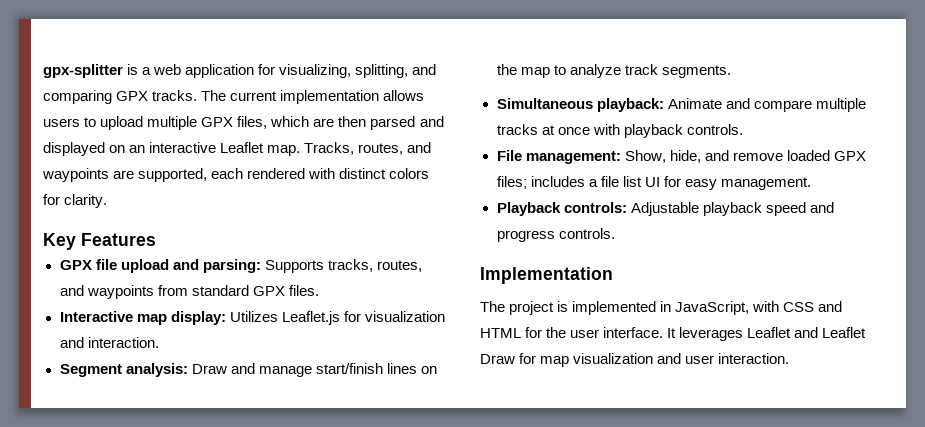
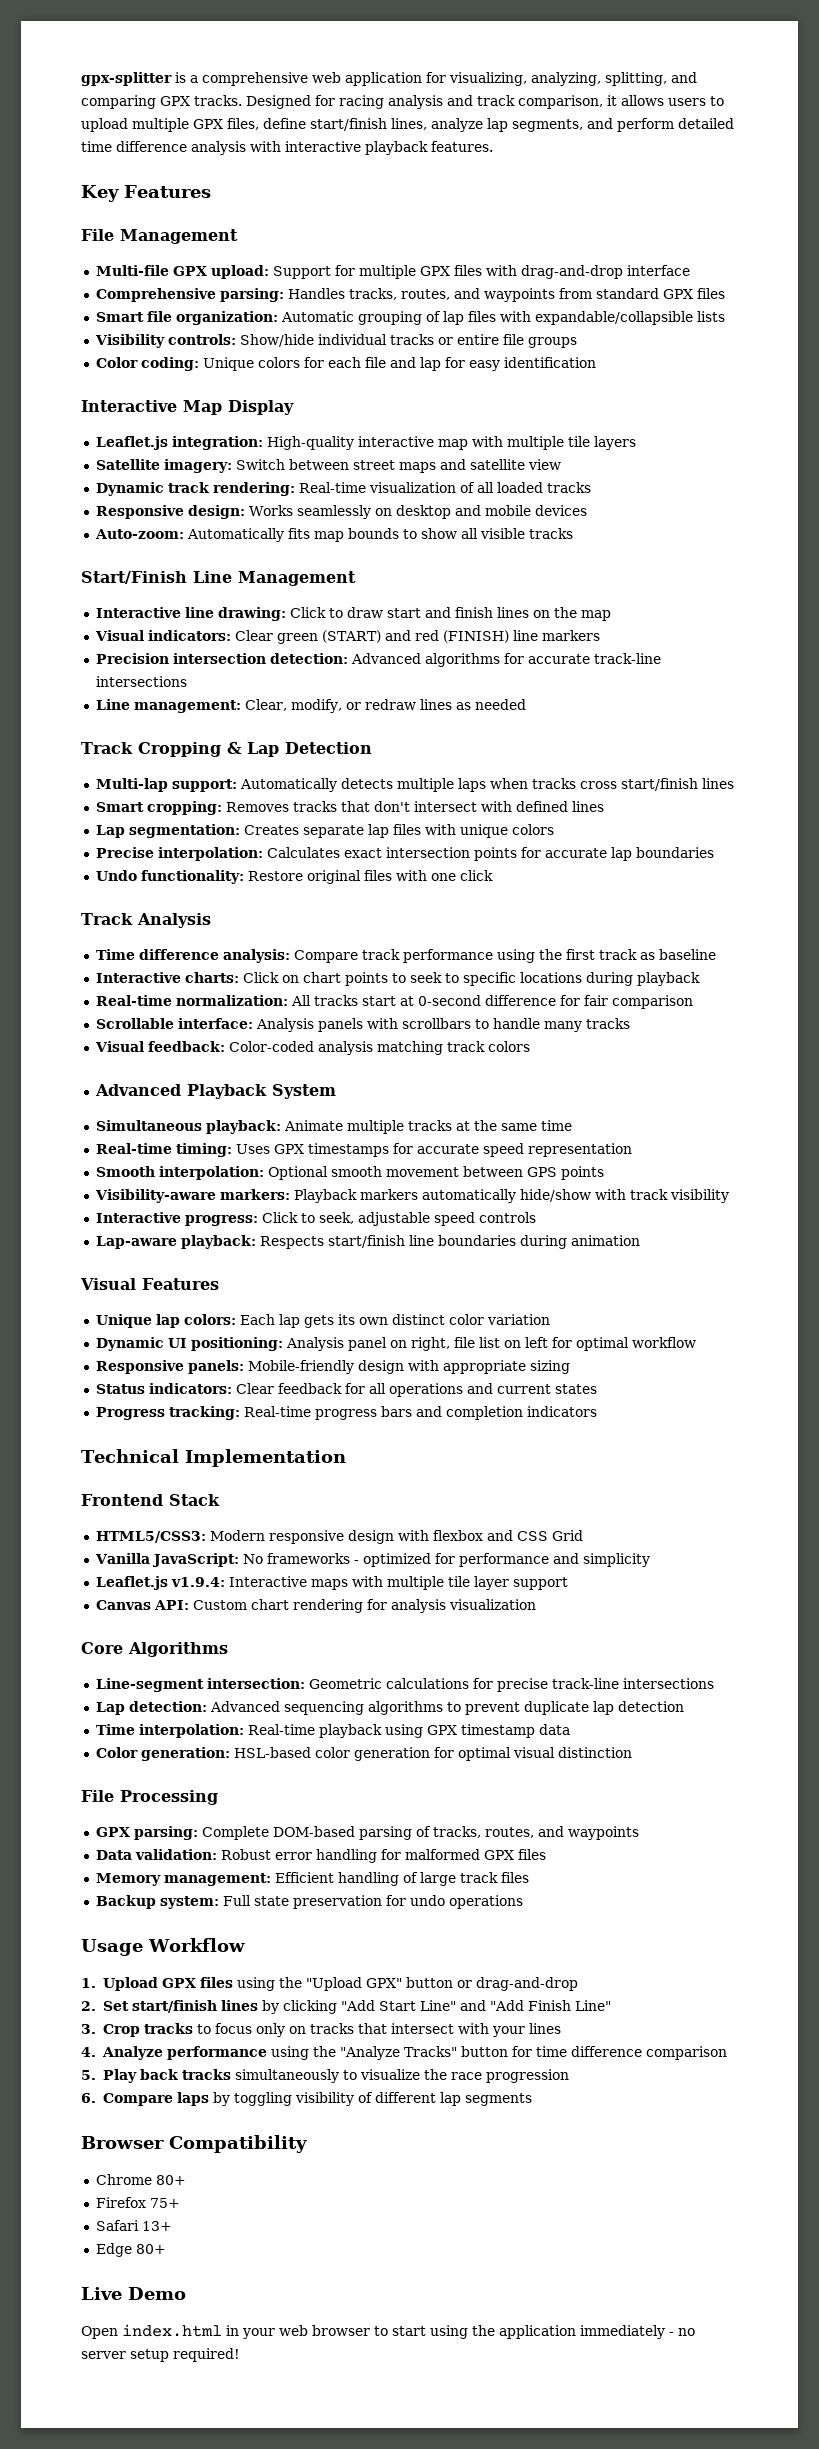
- gpx-splitter is a web application for visualizing, splitting, and comparing GPX tracks.
+ gpx-splitter is a comprehensive web application for visualizing, analyzing, splitting, and comparing GPX tracks.
- The current implementation allows users to upload multiple GPX files, which are then parsed and displayed on an interactive Leaflet map. Tracks, routes, and waypoints are supported, each rendered with distinct colors for clarity.
+ Designed for racing analysis and track comparison, it allows users to upload multiple GPX files, define start/finish lines, analyze lap segments, and perform detailed time difference analysis with interactive playback features.
  Key Features
- GPX file upload and parsing: Supports tracks, routes, and waypoints from standard GPX files.
- Interactive map display: Utilizes Leaflet.js for visualization and interaction.
- Segment analysis: Draw and manage start/finish lines on the map to analyze track segments.
+ File Management
+ Multi-file GPX upload: Support for multiple GPX files with drag-and-drop interface
+ Comprehensive parsing: Handles tracks, routes, and waypoints from standard GPX files
+ Smart file organization: Automatic grouping of lap files with expandable/collapsible lists
+ Visibility controls: Show/hide individual tracks or entire file groups
+ Color coding: Unique colors for each file and lap for easy identification
+ Interactive Map Display
+ Leaflet.js integration: High-quality interactive map with multiple tile layers
+ Satellite imagery: Switch between street maps and satellite view
+ Dynamic track rendering: Real-time visualization of all loaded tracks
+ Responsive design: Works seamlessly on desktop and mobile devices
+ Auto-zoom: Automatically fits map bounds to show all visible tracks
+ Start/Finish Line Management
+ Interactive line drawing: Click to draw start and finish lines on the map
+ Visual indicators: Clear green (START) and red (FINISH) line markers
+ Precision intersection detection: Advanced algorithms for accurate track-line intersections
+ Line management: Clear, modify, or redraw lines as needed
+ Track Cropping & Lap Detection
+ Multi-lap support: Automatically detects multiple laps when tracks cross start/finish lines
+ Smart cropping: Removes tracks that don't intersect with defined lines
+ Lap segmentation: Creates separate lap files with unique colors
+ Precise interpolation: Calculates exact intersection points for accurate lap boundaries
+ Undo functionality: Restore original files with one click
+ Track Analysis
+ Time difference analysis: Compare track performance using the first track as baseline
+ Interactive charts: Click on chart points to seek to specific locations during playback
+ Real-time normalization: All tracks start at 0-second difference for fair comparison
+ Scrollable interface: Analysis panels with scrollbars to handle many tracks
+ Visual feedback: Color-coded analysis matching track colors
+ Advanced Playback System
- Simultaneous playback: Animate and compare multiple tracks at once with playback controls.
- File management: Show, hide, and remove loaded GPX files; includes a file list UI for easy management.
- Playback controls: Adjustable playback speed and progress controls.
- Implementation
- The project is implemented in JavaScript, with CSS and HTML for the user interface. It leverages Leaflet and Leaflet Draw for map visualization and user interaction.
+ Simultaneous playback: Animate multiple tracks at the same time
+ Real-time timing: Uses GPX timestamps for accurate speed representation
+ Smooth interpolation: Optional smooth movement between GPS points
+ Visibility-aware markers: Playback markers automatically hide/show with track visibility
+ Interactive progress: Click to seek, adjustable speed controls
+ Lap-aware playback: Respects start/finish line boundaries during animation
+ Visual Features
+ Unique lap colors: Each lap gets its own distinct color variation
+ Dynamic UI positioning: Analysis panel on right, file list on left for optimal workflow
+ Responsive panels: Mobile-friendly design with appropriate sizing
+ Status indicators: Clear feedback for all operations and current states
+ Progress tracking: Real-time progress bars and completion indicators
+ Technical Implementation
+ Frontend Stack
+ HTML5/CSS3: Modern responsive design with flexbox and CSS Grid
+ Vanilla JavaScript: No frameworks - optimized for performance and simplicity
+ Leaflet.js v1.9.4: Interactive maps with multiple tile layer support
+ Canvas API: Custom chart rendering for analysis visualization
+ Core Algorithms
+ Line-segment intersection: Geometric calculations for precise track-line intersections
+ Lap detection: Advanced sequencing algorithms to prevent duplicate lap detection
+ Time interpolation: Real-time playback using GPX timestamp data
+ Color generation: HSL-based color generation for optimal visual distinction
+ File Processing
+ GPX parsing: Complete DOM-based parsing of tracks, routes, and waypoints
+ Data validation: Robust error handling for malformed GPX files
+ Memory management: Efficient handling of large track files
+ Backup system: Full state preservation for undo operations
+ Usage Workflow
+ 1. Upload GPX files using the "Upload GPX" button or drag-and-drop
+ 2. Set start/finish lines by clicking "Add Start Line" and "Add Finish Line"
+ 3. Crop tracks to focus only on tracks that intersect with your lines
+ 4. Analyze performance using the "Analyze Tracks" button for time difference comparison
+ 5. Play back tracks simultaneously to visualize the race progression
+ 6. Compare laps by toggling visibility of different lap segments
+ Browser Compatibility
+ Chrome 80+
+ Firefox 75+
+ Safari 13+
+ Edge 80+
+ Live Demo
+ Open index.html in your web browser to start using the application immediately - no server setup required!

